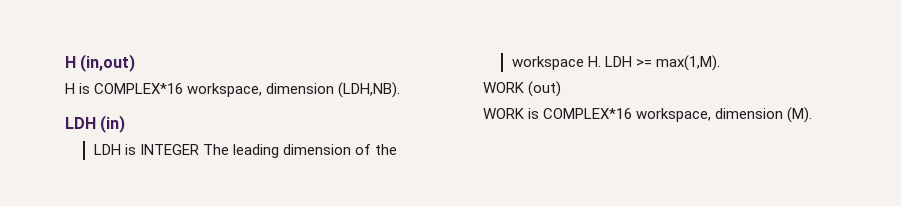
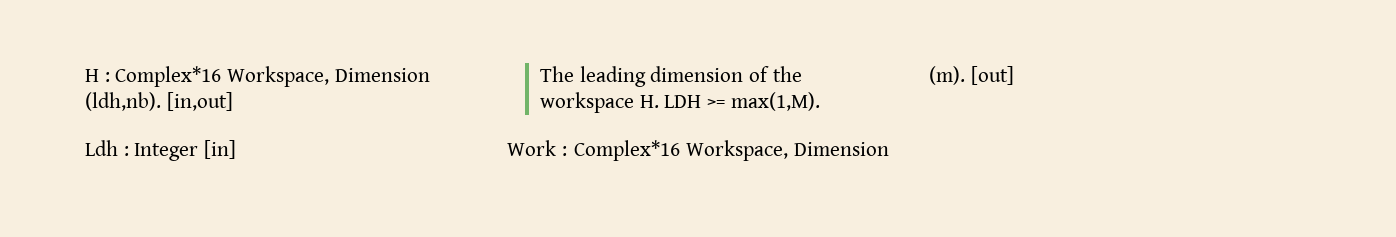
- H (in,out)
- H is COMPLEX*16 workspace, dimension (LDH,NB).
- LDH (in)
- LDH is INTEGER The leading dimension of the workspace H. LDH >= max(1,M).
+ H : Complex*16 Workspace, Dimension (ldh,nb). [in,out]
+ Ldh : Integer [in]
+ The leading dimension of the workspace H. LDH >= max(1,M).
- WORK (out)
- WORK is COMPLEX*16 workspace, dimension (M).
+ Work : Complex*16 Workspace, Dimension (m). [out]

